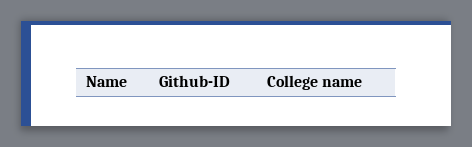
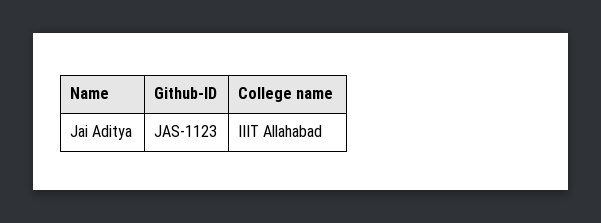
+ Jai Aditya | JAS-1123 | IIIT Allahabad

